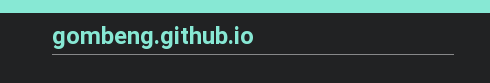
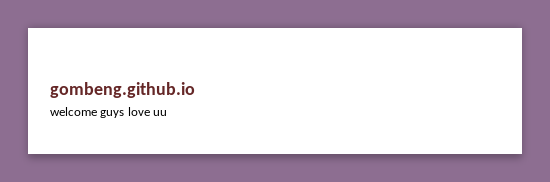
+ welcome guys love uu

